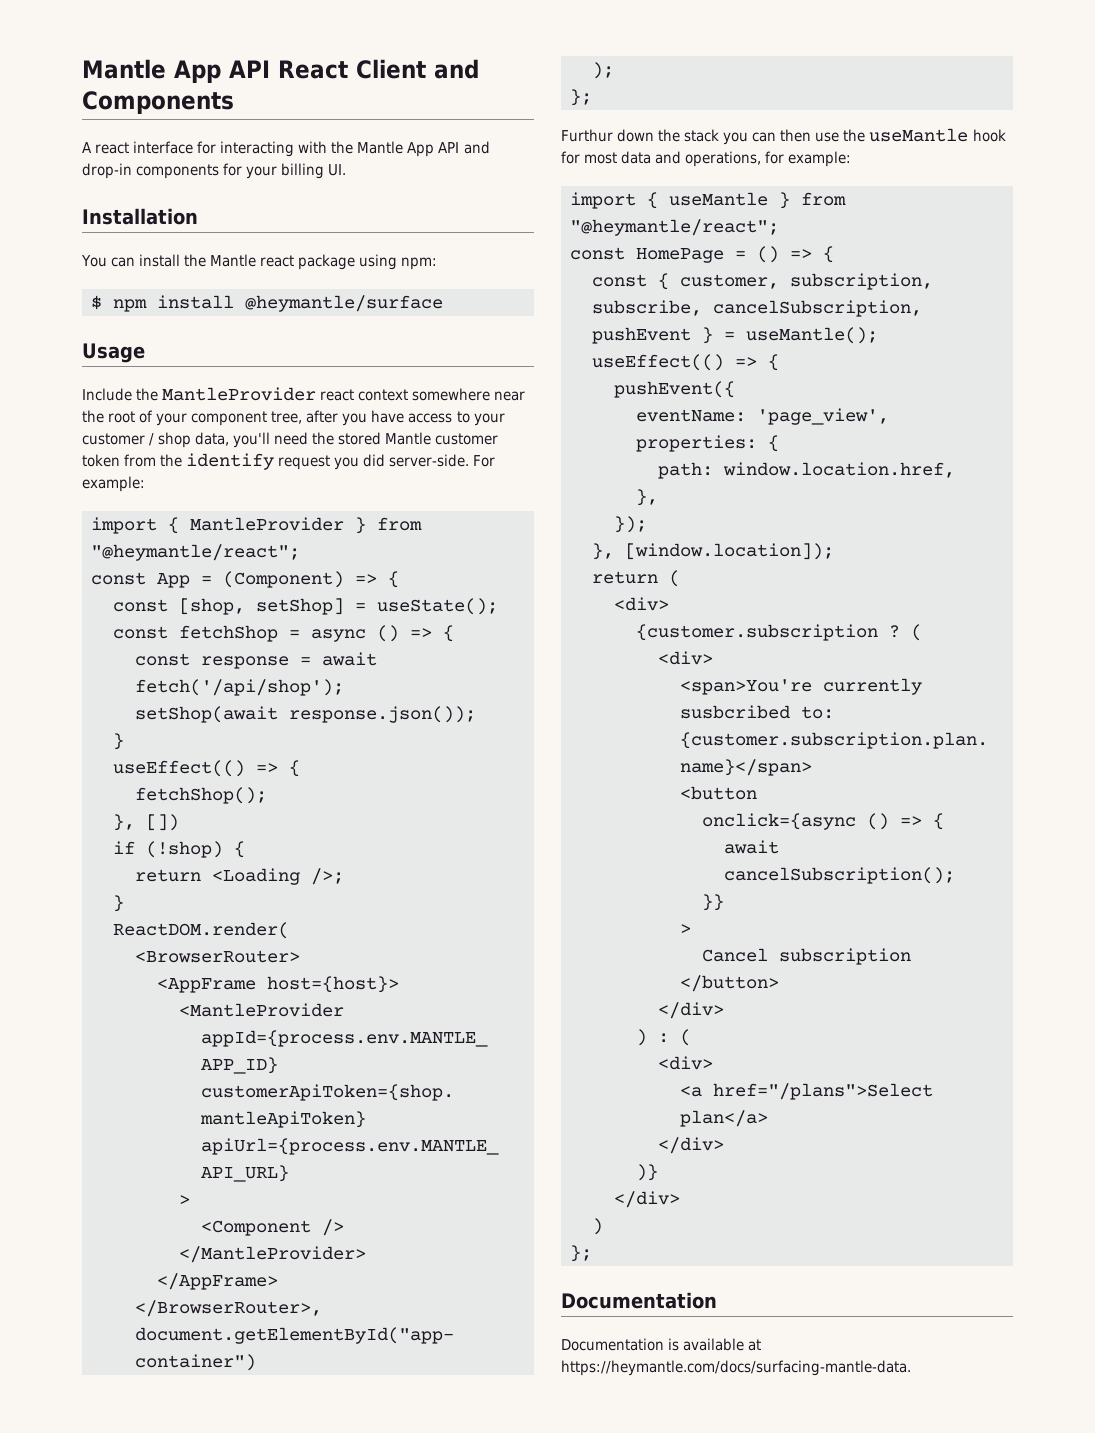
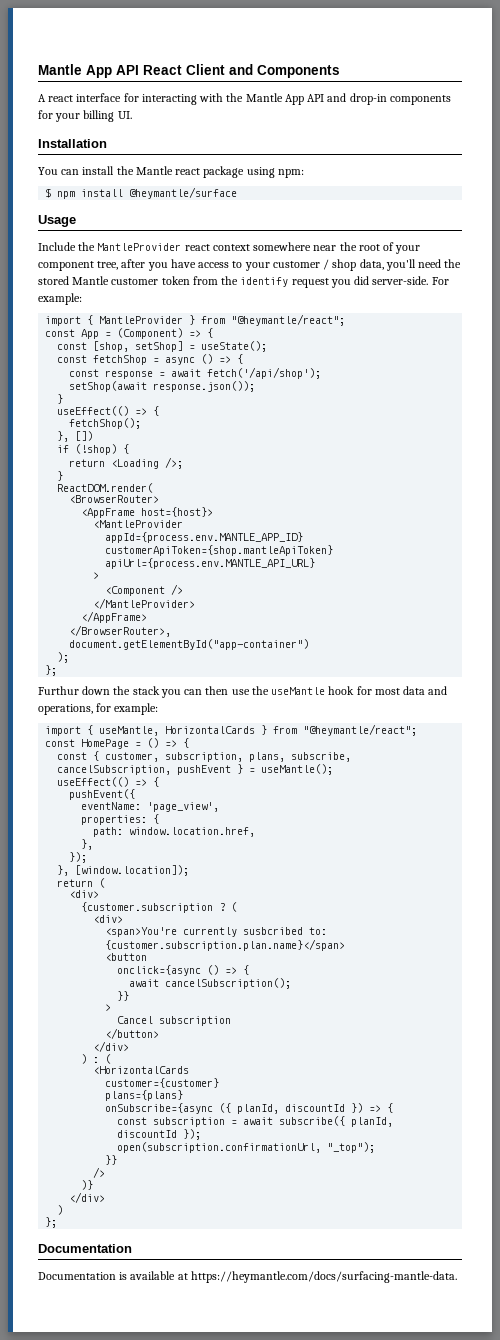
- import { useMantle } from "@heymantle/react";
+ import { useMantle, HorizontalCards } from "@heymantle/react";
- const { customer, subscription, subscribe, cancelSubscription, pushEvent } = useMantle();
+ const { customer, subscription, plans, subscribe, cancelSubscription, pushEvent } = useMantle();
  ) : (
- <div>
- <a href="/plans">Select plan</a>
- </div>
+ <HorizontalCards
+ customer={customer}
+ plans={plans}
+ onSubscribe={async ({ planId, discountId }) => {
+ const subscription = await subscribe({ planId, discountId });
+ open(subscription.confirmationUrl, "_top");
+ }}
+ />

